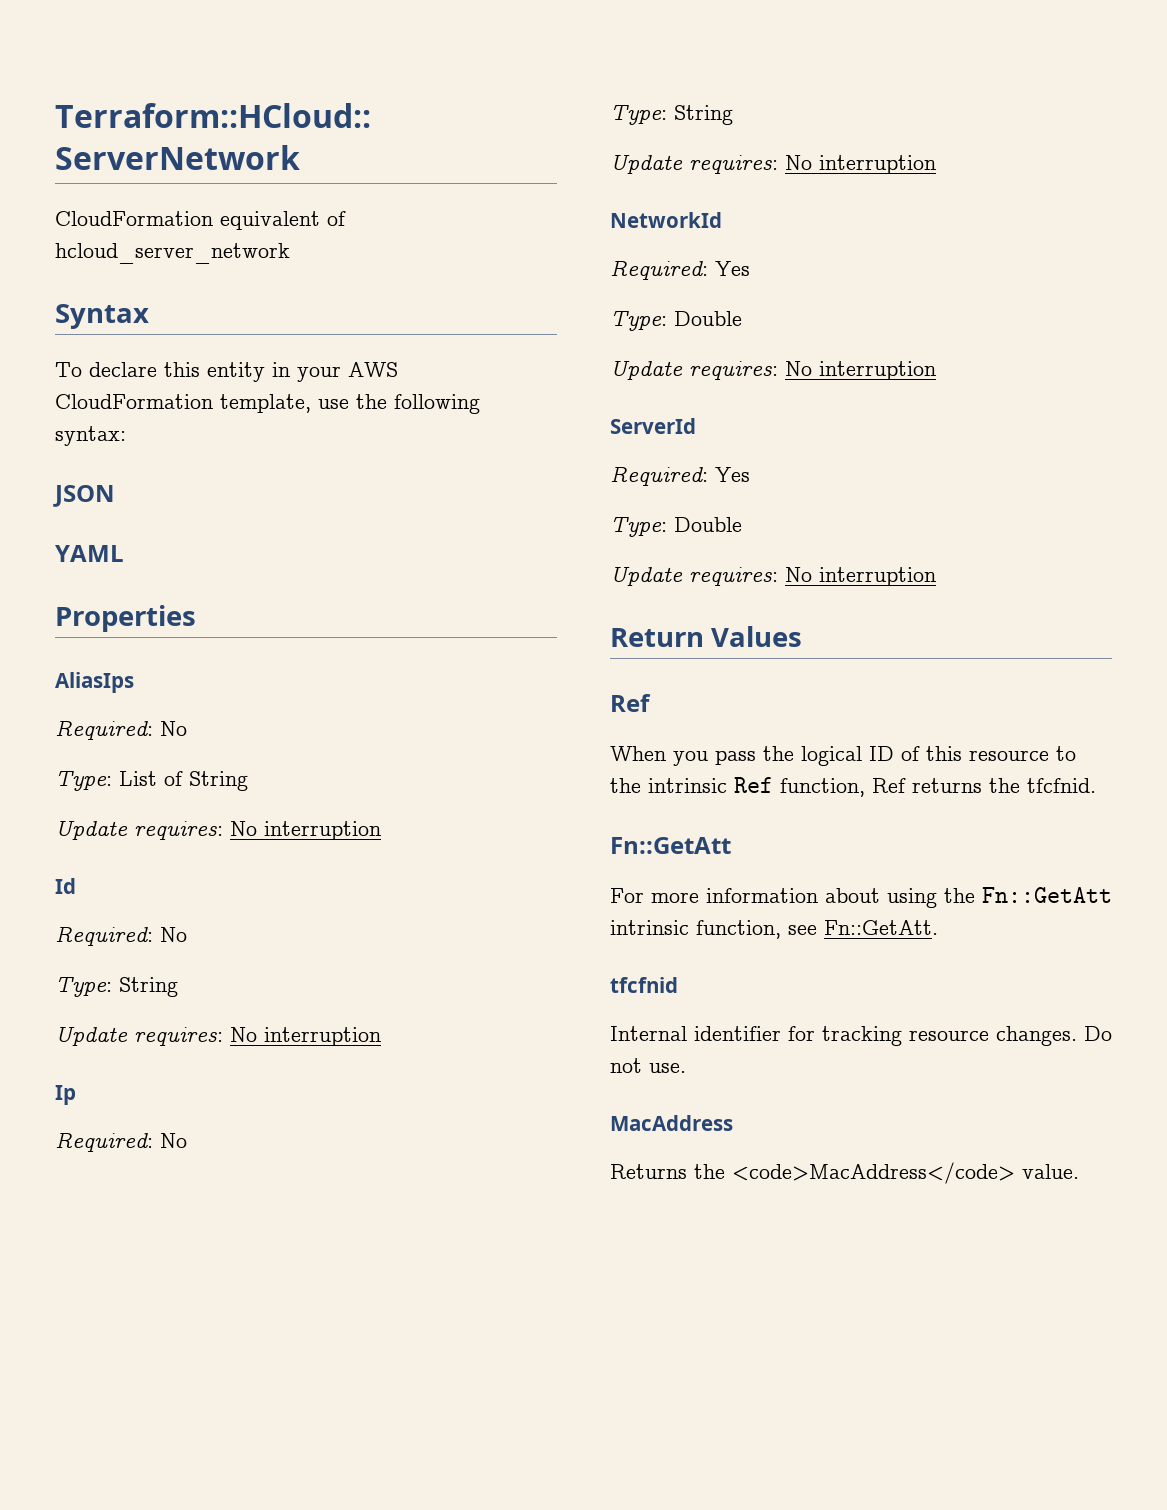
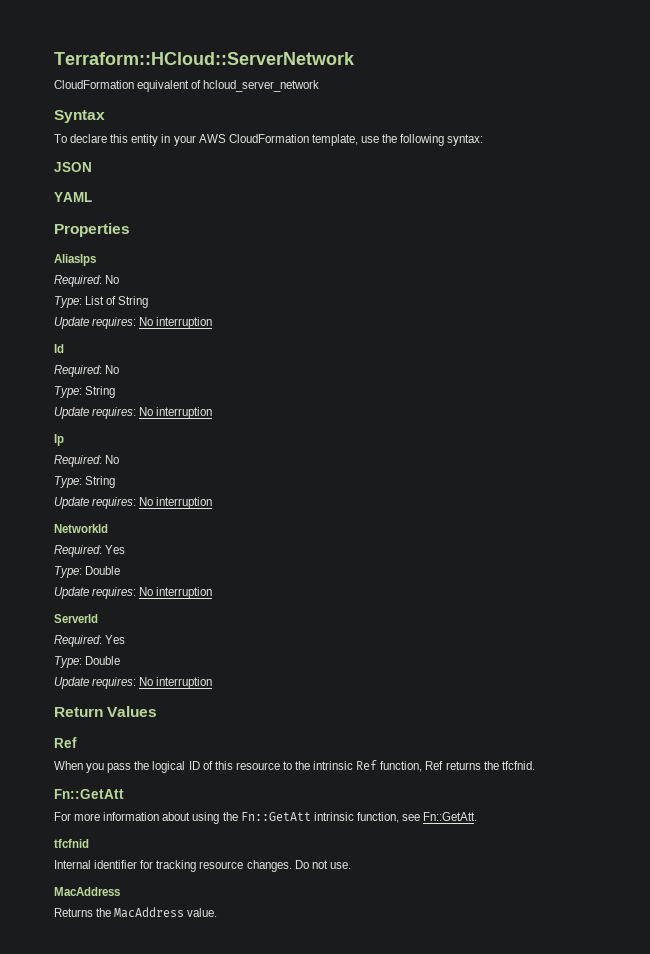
- Returns the <code>MacAddress</code> value.
+ Returns the MacAddress value.

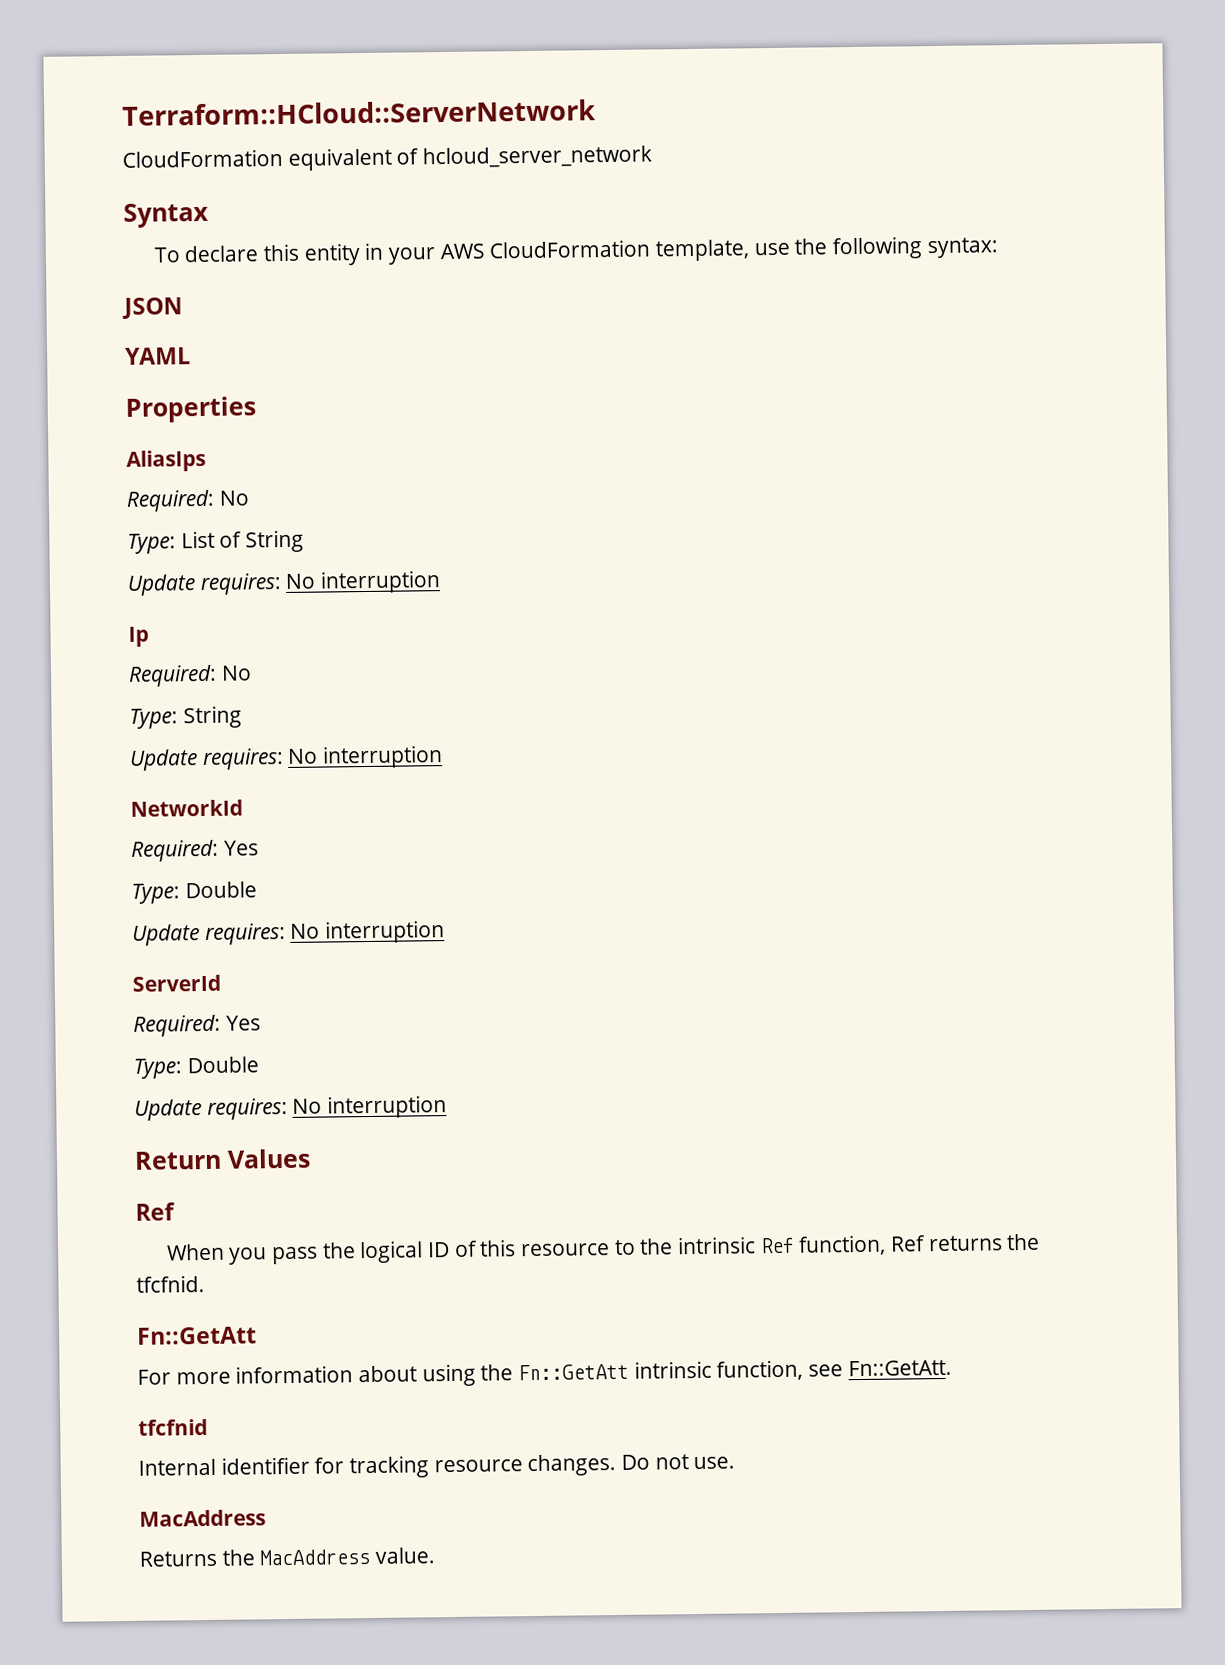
- Id
- Required: No
- Type: String
- Update requires: No interruption

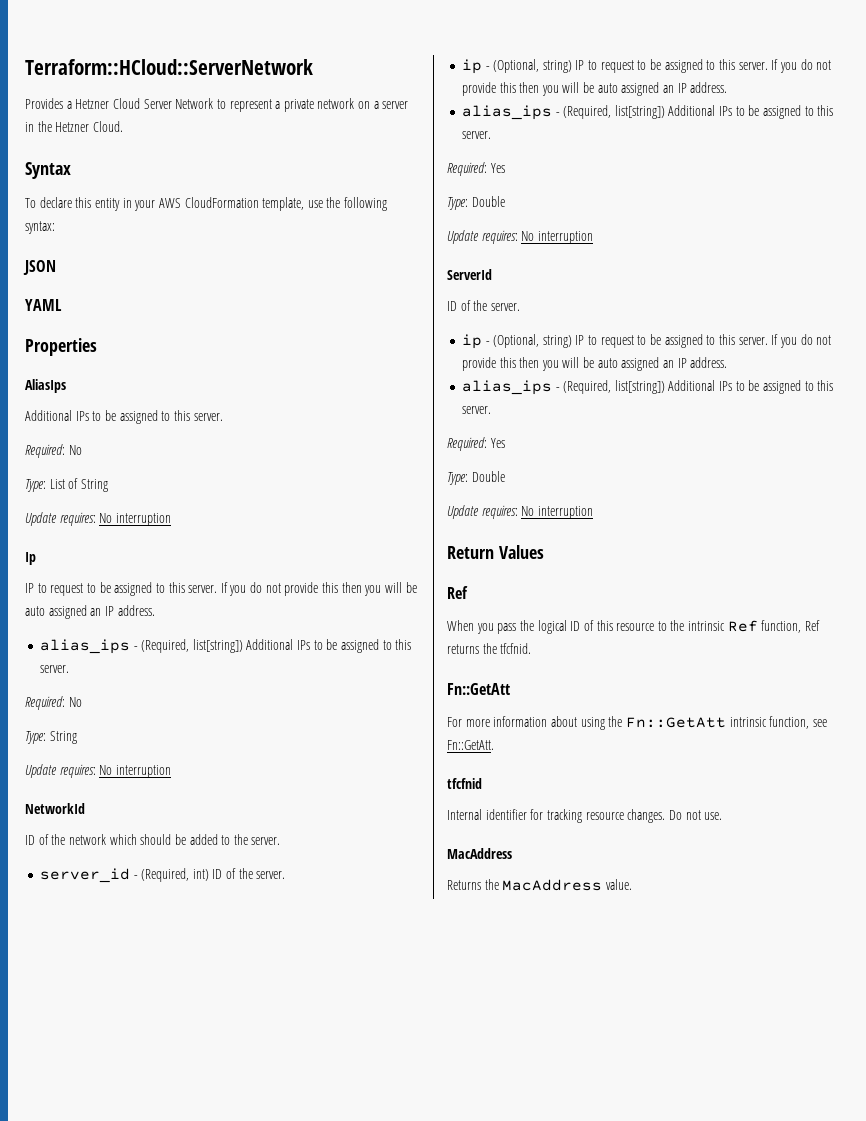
- CloudFormation equivalent of hcloud_server_network
+ Provides a Hetzner Cloud Server Network to represent a private network on a server in the Hetzner Cloud.
  AliasIps
+ Additional IPs to be assigned to this server.
  Ip
+ IP to request to be assigned to this server. If you do not provide this then you will be auto assigned an IP address.
+ alias_ips - (Required, list[string]) Additional IPs to be assigned to this server.
+ ID of the network which should be added to the server.
+ server_id - (Required, int) ID of the server.
+ ip - (Optional, string) IP to request to be assigned to this server. If you do not provide this then you will be auto assigned an IP address.
+ alias_ips - (Required, list[string]) Additional IPs to be assigned to this server.
  ServerId
+ ID of the server.
+ ip - (Optional, string) IP to request to be assigned to this server. If you do not provide this then you will be auto assigned an IP address.
+ alias_ips - (Required, list[string]) Additional IPs to be assigned to this server.

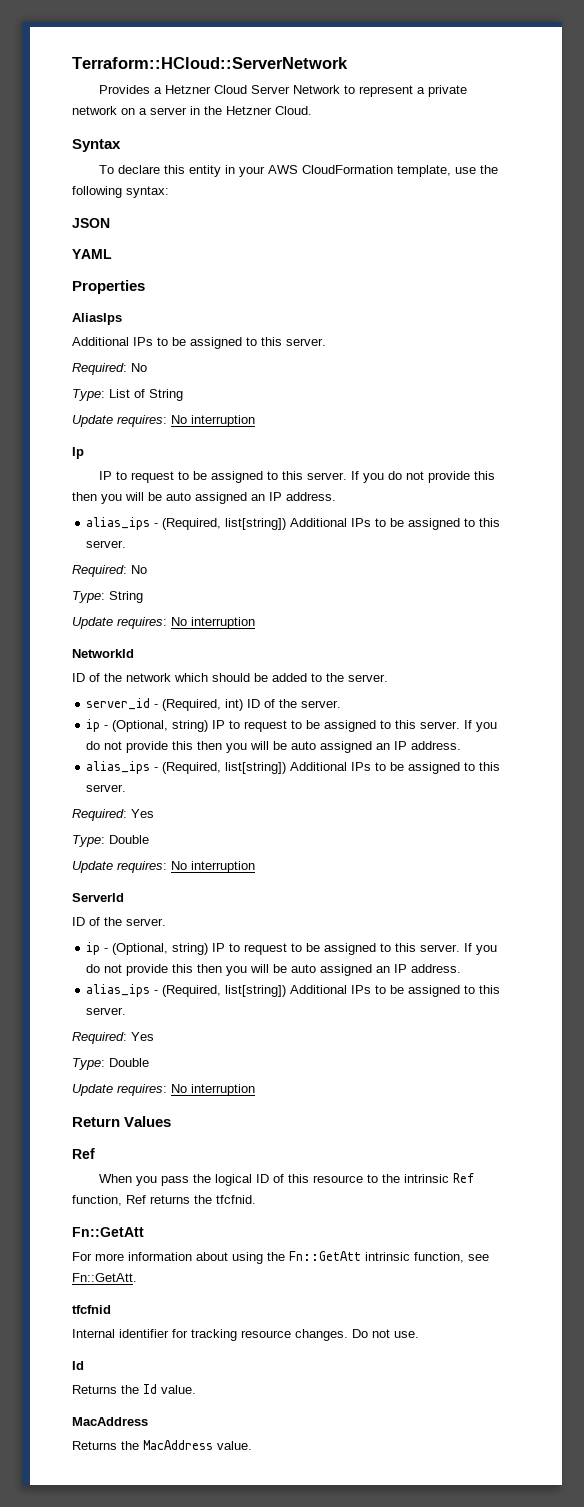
  Do not use.
+ Id
+ Returns the Id value.

